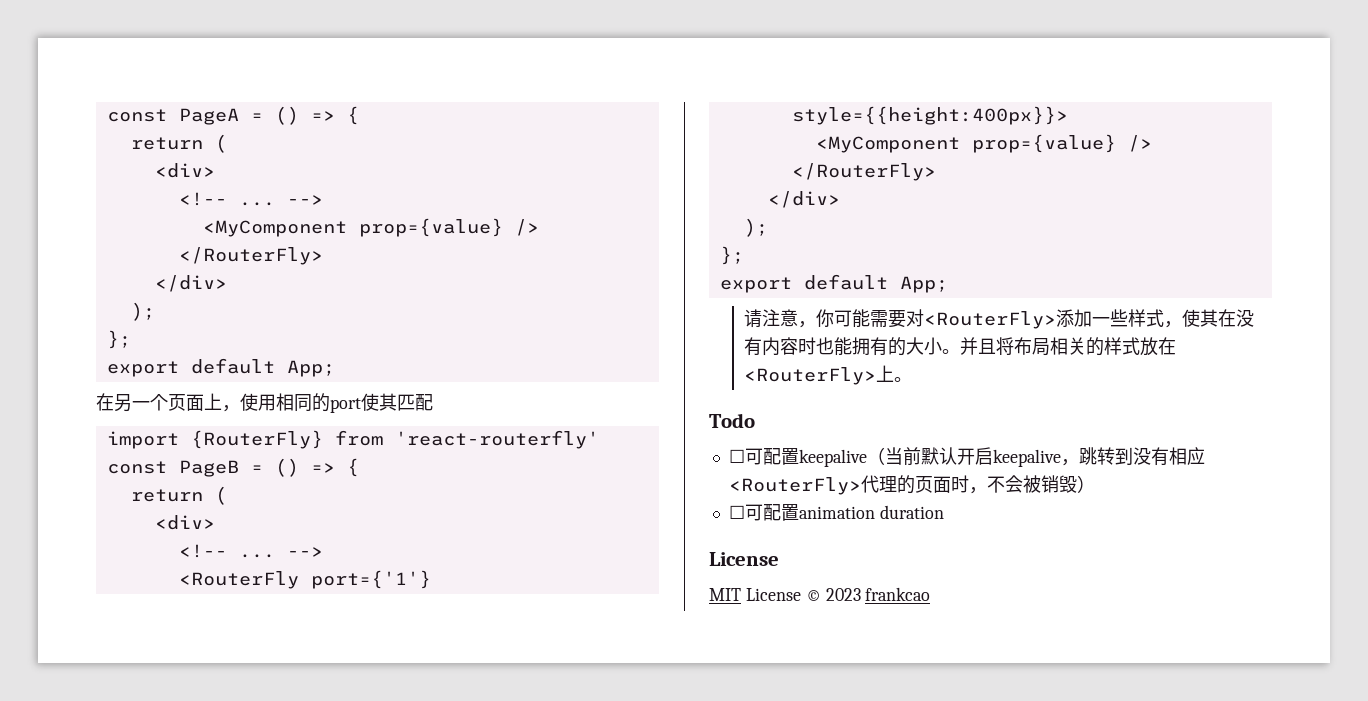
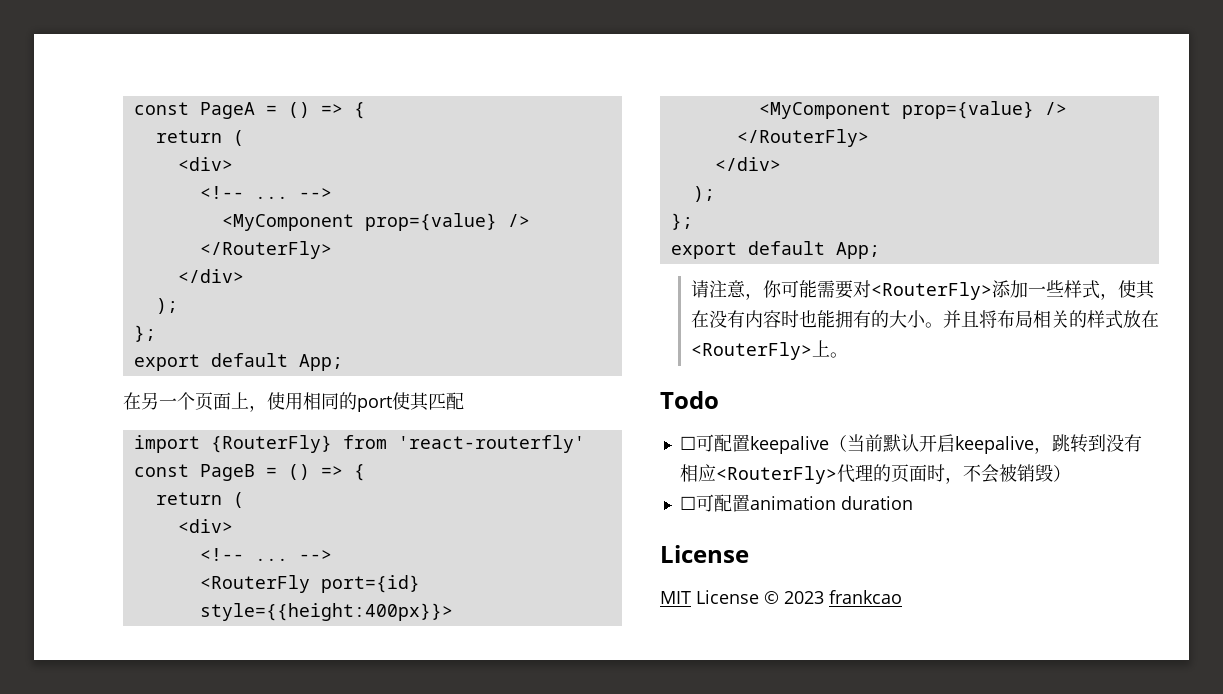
- <RouterFly port={'1'} style={{height:400px}}>
+ <RouterFly port={id} style={{height:400px}}>

